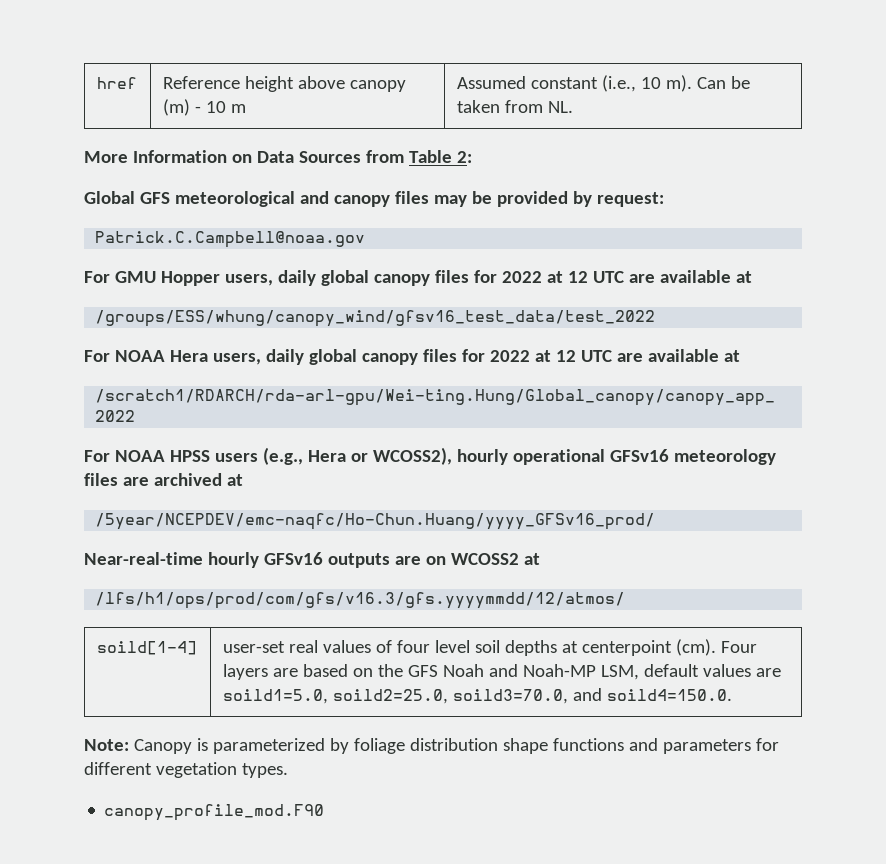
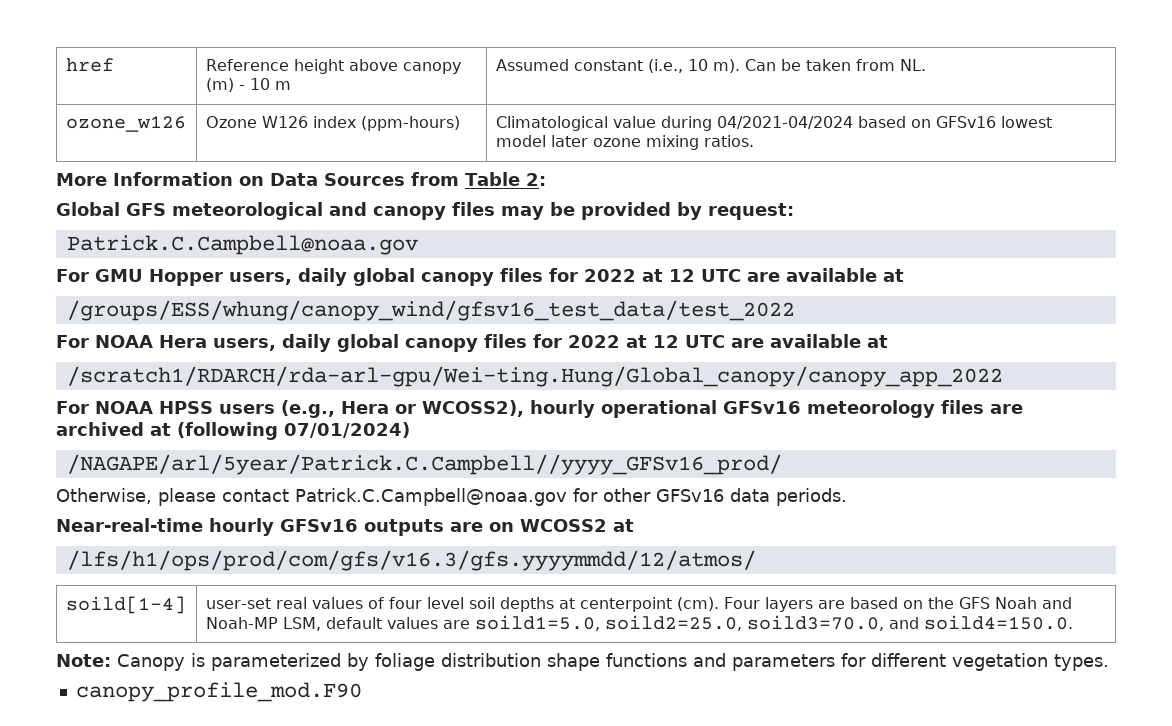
+ ozone_w126 | Ozone W126 index (ppm-hours) | Climatological value during 04/2021-04/2024 based on GFSv16 lowest model later ozone mixing ratios.
- For NOAA HPSS users (e.g., Hera or WCOSS2), hourly operational GFSv16 meteorology files are archived at
- /5year/NCEPDEV/emc-naqfc/Ho-Chun.Huang/yyyy_GFSv16_prod/
+ For NOAA HPSS users (e.g., Hera or WCOSS2), hourly operational GFSv16 meteorology files are archived at (following 07/01/2024)
+ /NAGAPE/arl/5year/Patrick.C.Campbell//yyyy_GFSv16_prod/
+ Otherwise, please contact Patrick.C.Campbell@noaa.gov for other GFSv16 data periods.

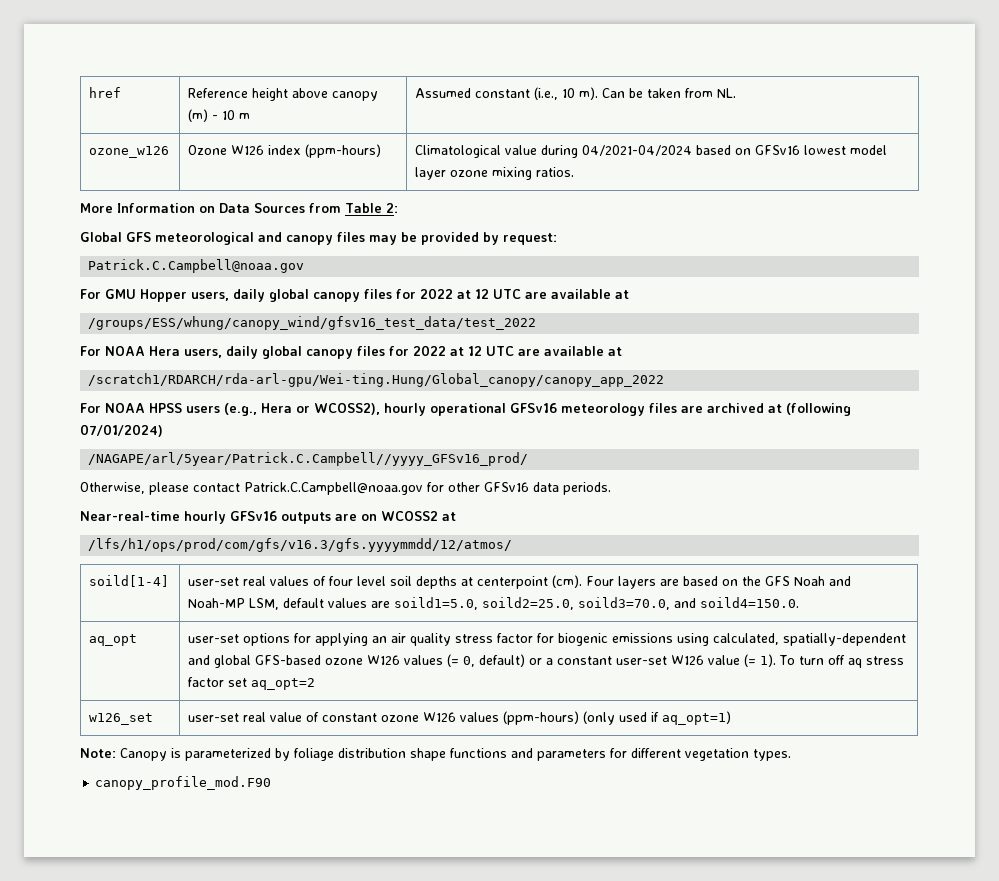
- ozone_w126 | Ozone W126 index (ppm-hours) | Climatological value during 04/2021-04/2024 based on GFSv16 lowest model later ozone mixing ratios.
+ ozone_w126 | Ozone W126 index (ppm-hours) | Climatological value during 04/2021-04/2024 based on GFSv16 lowest model layer ozone mixing ratios.
+ aq_opt | user-set options for applying an air quality stress factor for biogenic emissions using calculated, spatially-dependent and global GFS-based ozone W126 values (= 0, default) or a constant user-set W126 value (= 1). To turn off aq stress factor set aq_opt=2
+ w126_set | user-set real value of constant ozone W126 values (ppm-hours) (only used if aq_opt=1)

